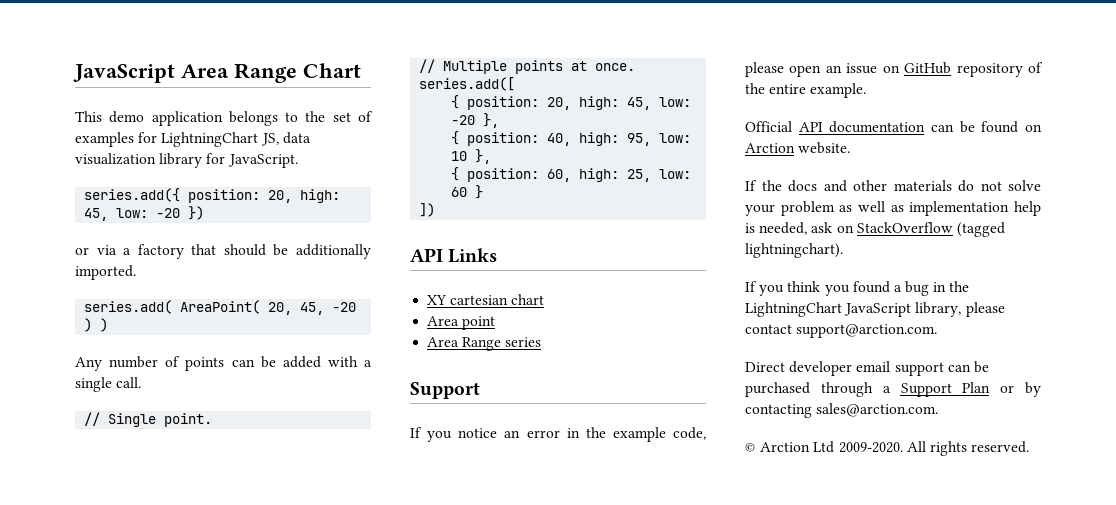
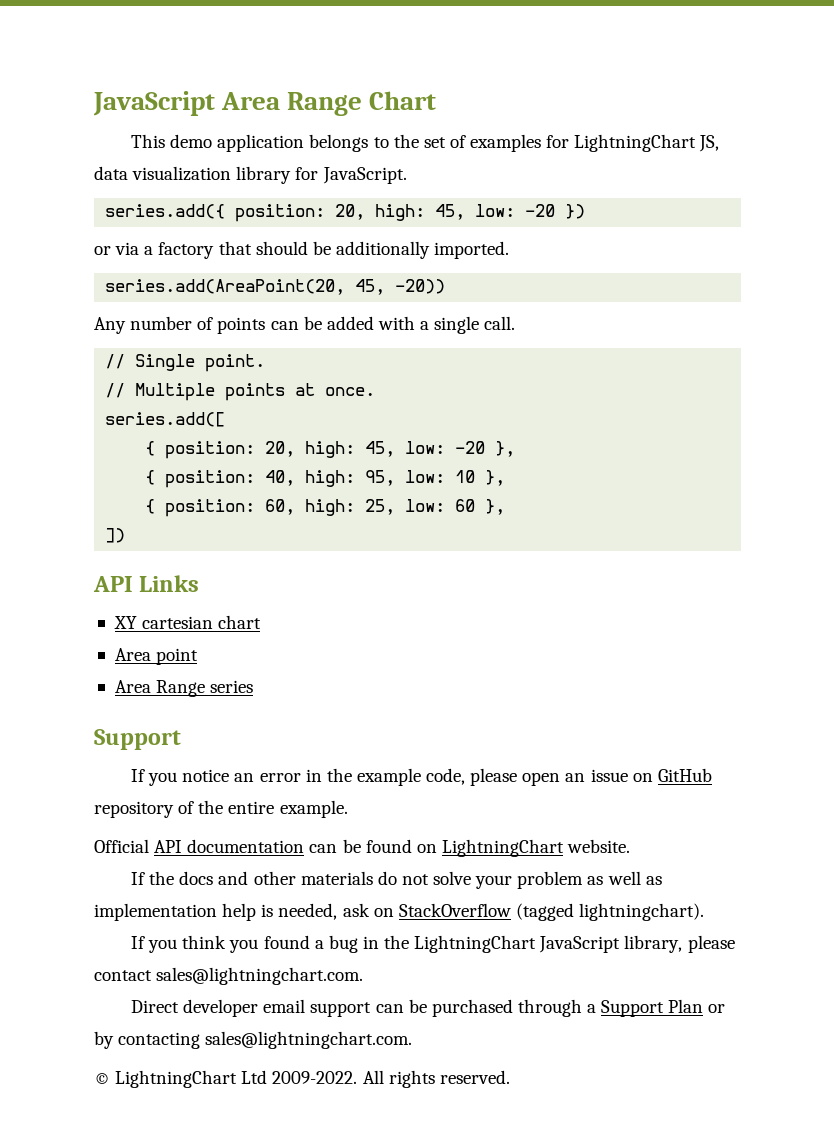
- series.add( AreaPoint( 20, 45, -20 ) )
+ series.add(AreaPoint(20, 45, -20))
- { position: 60, high: 25, low: 60 }
+ { position: 60, high: 25, low: 60 },
- Official API documentation can be found on Arction website.
+ Official API documentation can be found on LightningChart website.
- If you think you found a bug in the LightningChart JavaScript library, please contact support@arction.com.
+ If you think you found a bug in the LightningChart JavaScript library, please contact sales@lightningchart.com.
- Direct developer email support can be purchased through a Support Plan or by contacting sales@arction.com.
+ Direct developer email support can be purchased through a Support Plan or by contacting sales@lightningchart.com.
- © Arction Ltd 2009-2020.
+ © LightningChart Ltd 2009-2022.

